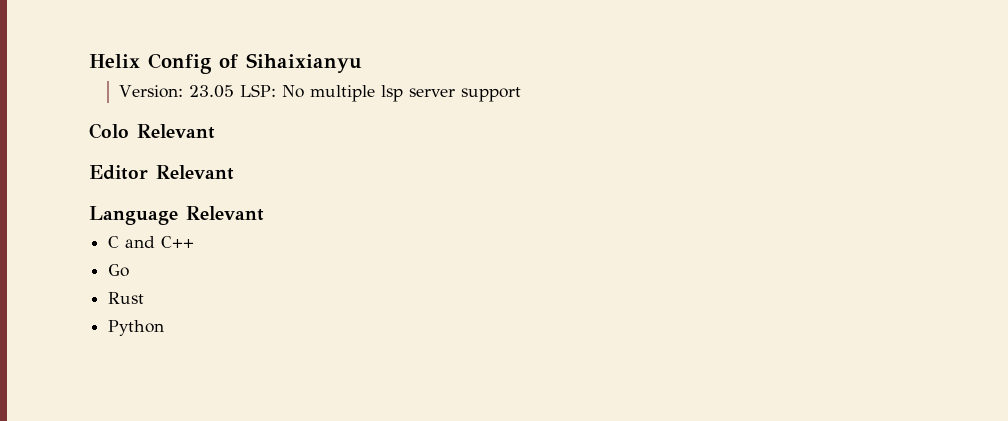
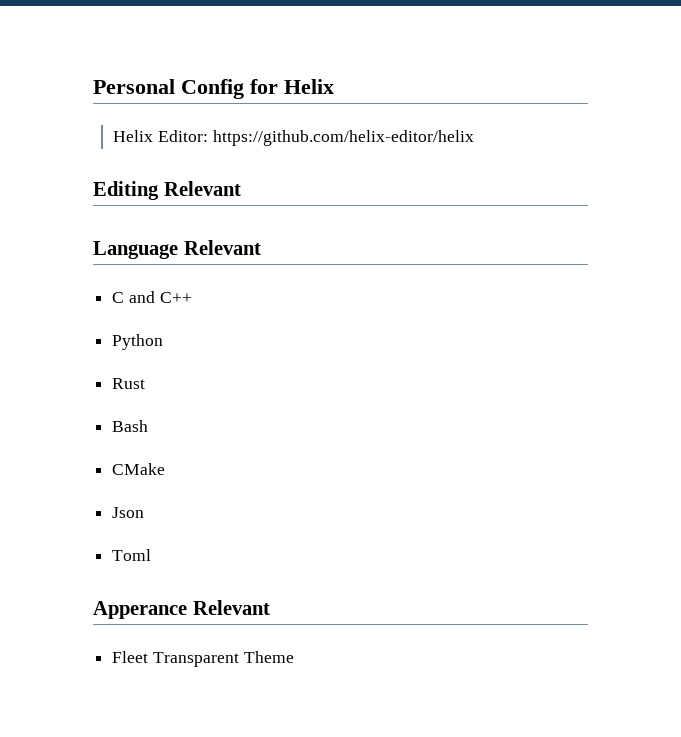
- Helix Config of Sihaixianyu
- Version: 23.05 LSP: No multiple lsp server support
- Colo Relevant
- Editor Relevant
+ Personal Config for Helix
+ Helix Editor: https://github.com/helix-editor/helix
+ Editing Relevant
- Go
+ Python
- Python
+ Bash
+ CMake
+ Json
+ Toml
+ Apperance Relevant
+ Fleet Transparent Theme

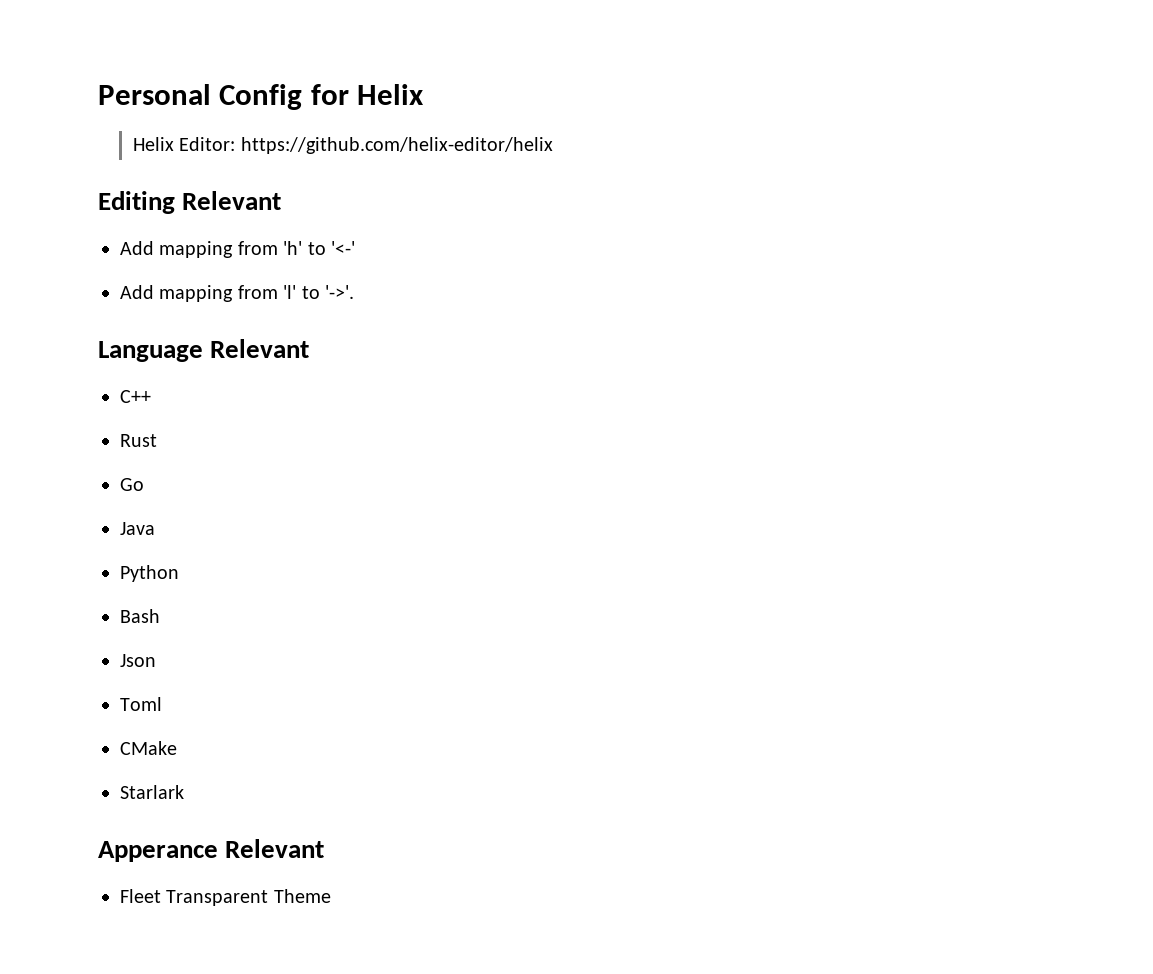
+ Add mapping from 'h' to '<-'
+ Add mapping from 'l' to '->'.
- C and C++
+ C++
+ Rust
+ Go
+ Java
- Rust
- CMake
+ CMake
+ Starlark

